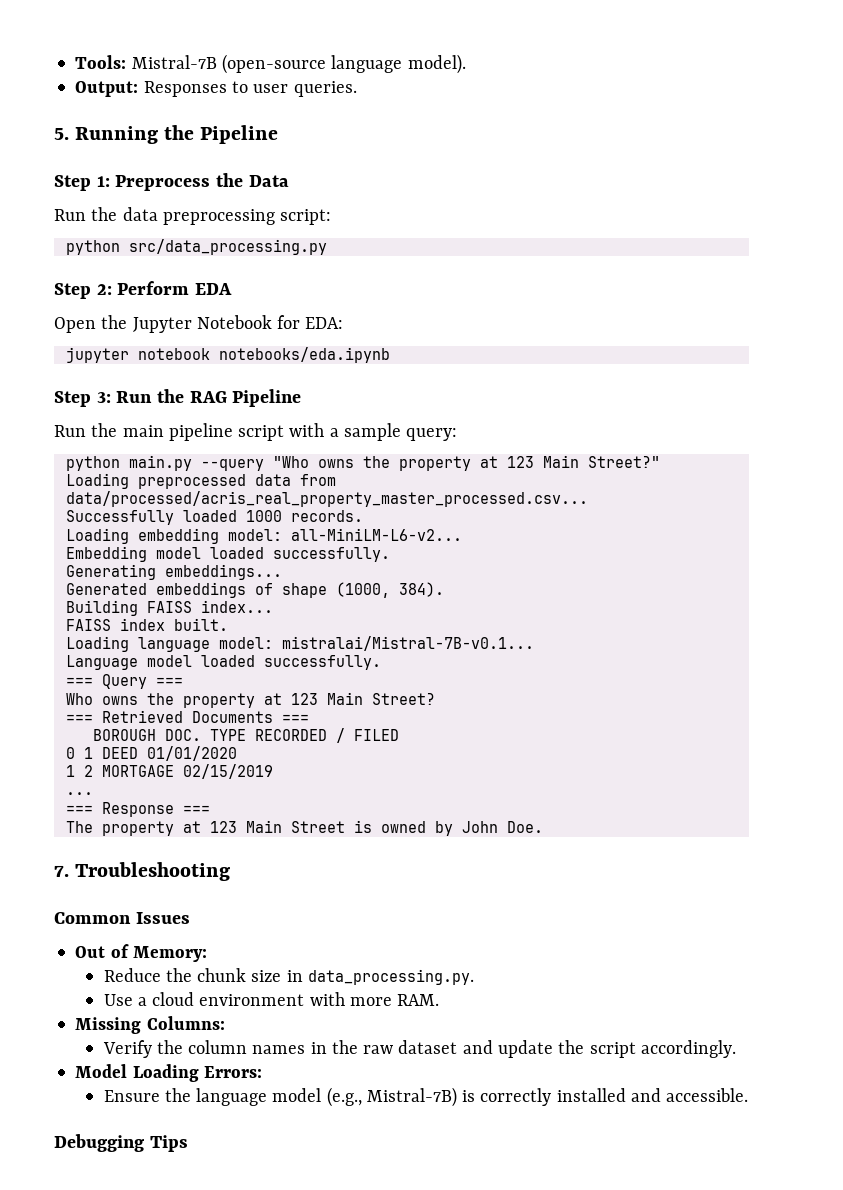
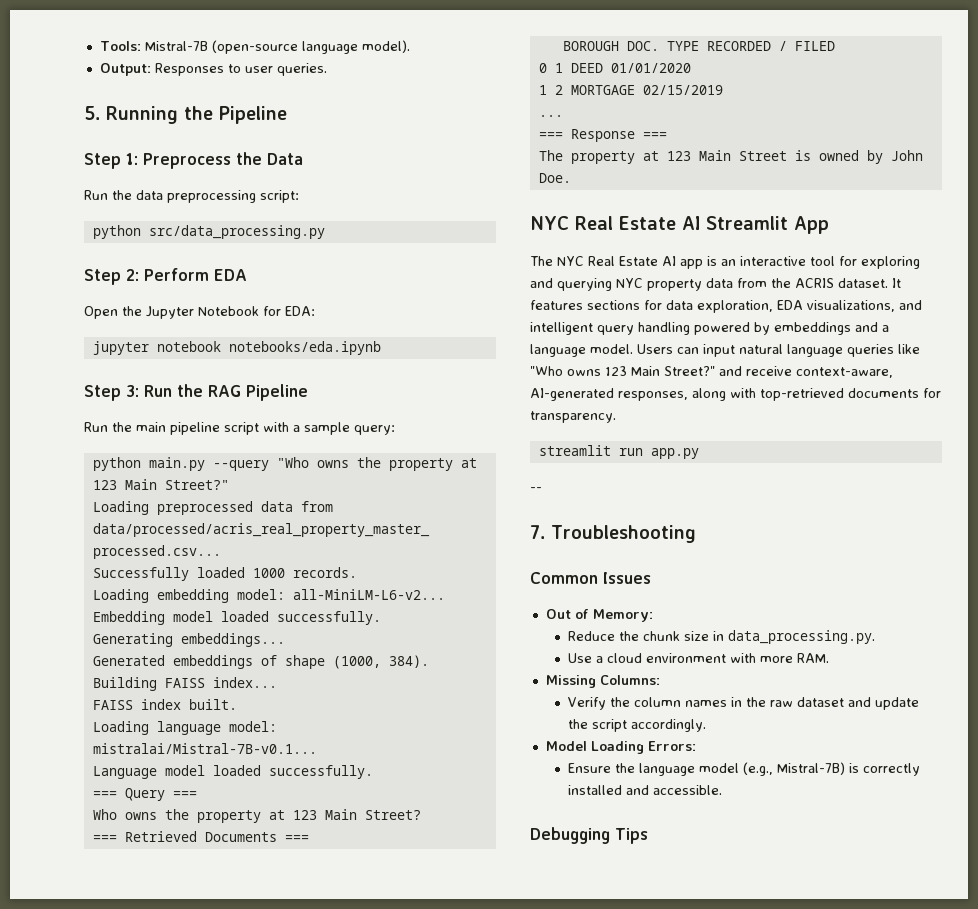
+ NYC Real Estate AI Streamlit App
+ The NYC Real Estate AI app is an interactive tool for exploring and querying NYC property data from the ACRIS dataset. It features sections for data exploration, EDA visualizations, and intelligent query handling powered by embeddings and a language model. Users can input natural language queries like "Who owns 123 Main Street?" and receive context-aware, AI-generated responses, along with top-retrieved documents for transparency.
+ streamlit run app.py
+ --

